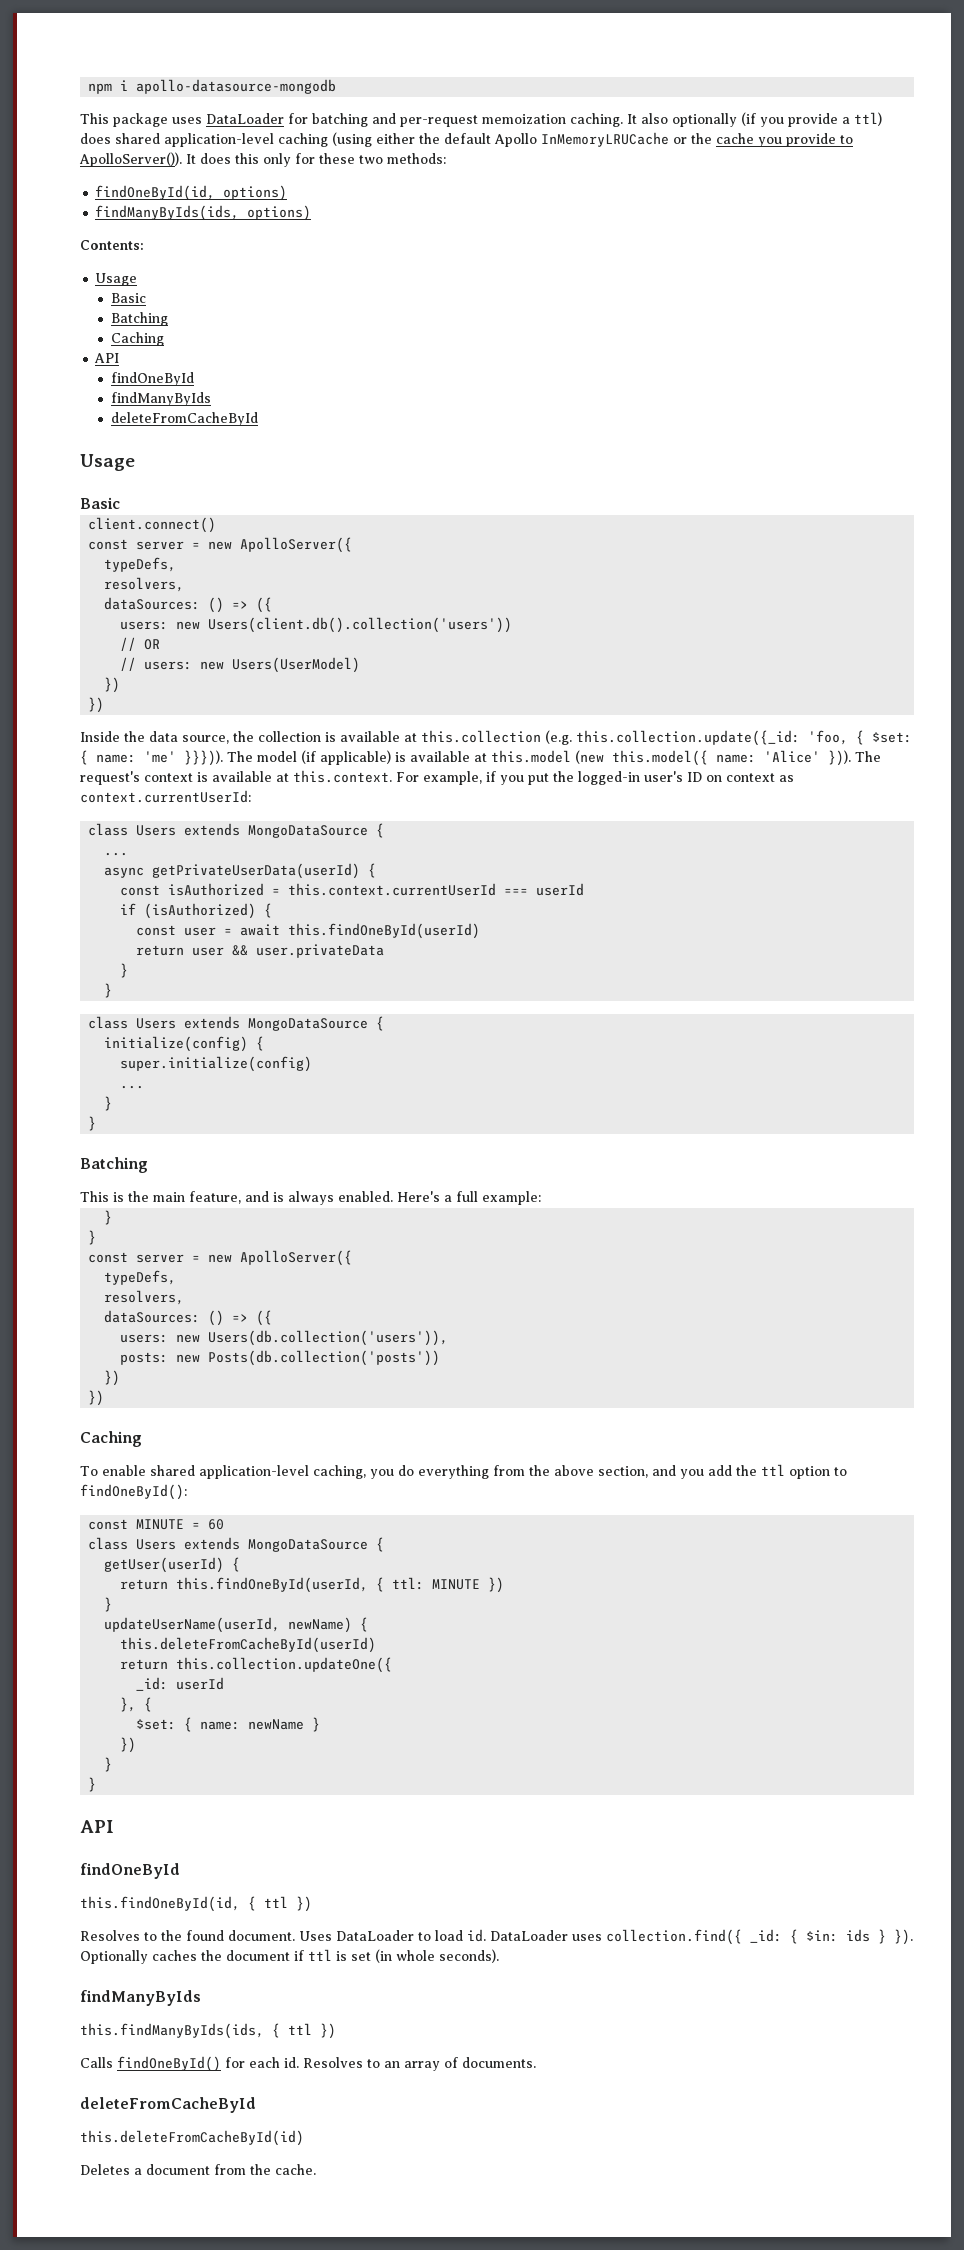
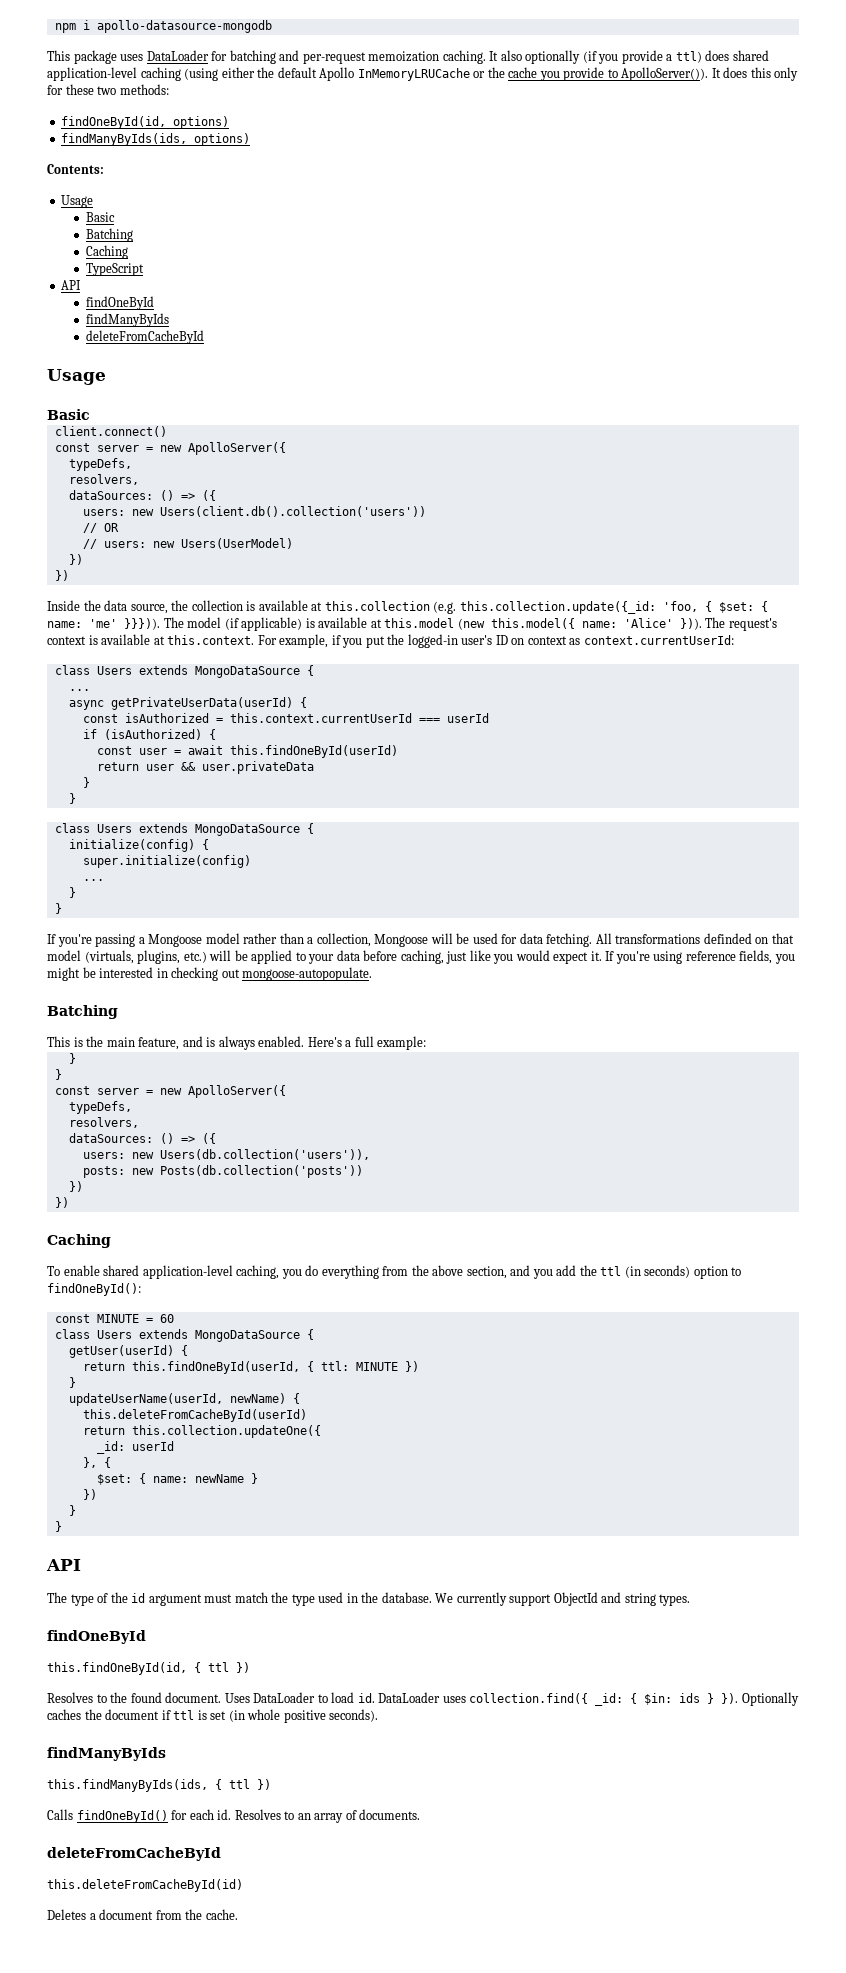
+ TypeScript
+ If you're passing a Mongoose model rather than a collection, Mongoose will be used for data fetching. All transformations definded on that model (virtuals, plugins, etc.) will be applied to your data before caching, just like you would expect it. If you're using reference fields, you might be interested in checking out mongoose-autopopulate.
- To enable shared application-level caching, you do everything from the above section, and you add the ttl option to findOneById():
+ To enable shared application-level caching, you do everything from the above section, and you add the ttl (in seconds) option to findOneById():
+ The type of the id argument must match the type used in the database. We currently support ObjectId and string types.
- Optionally caches the document if ttl is set (in whole seconds).
+ Optionally caches the document if ttl is set (in whole positive seconds).

